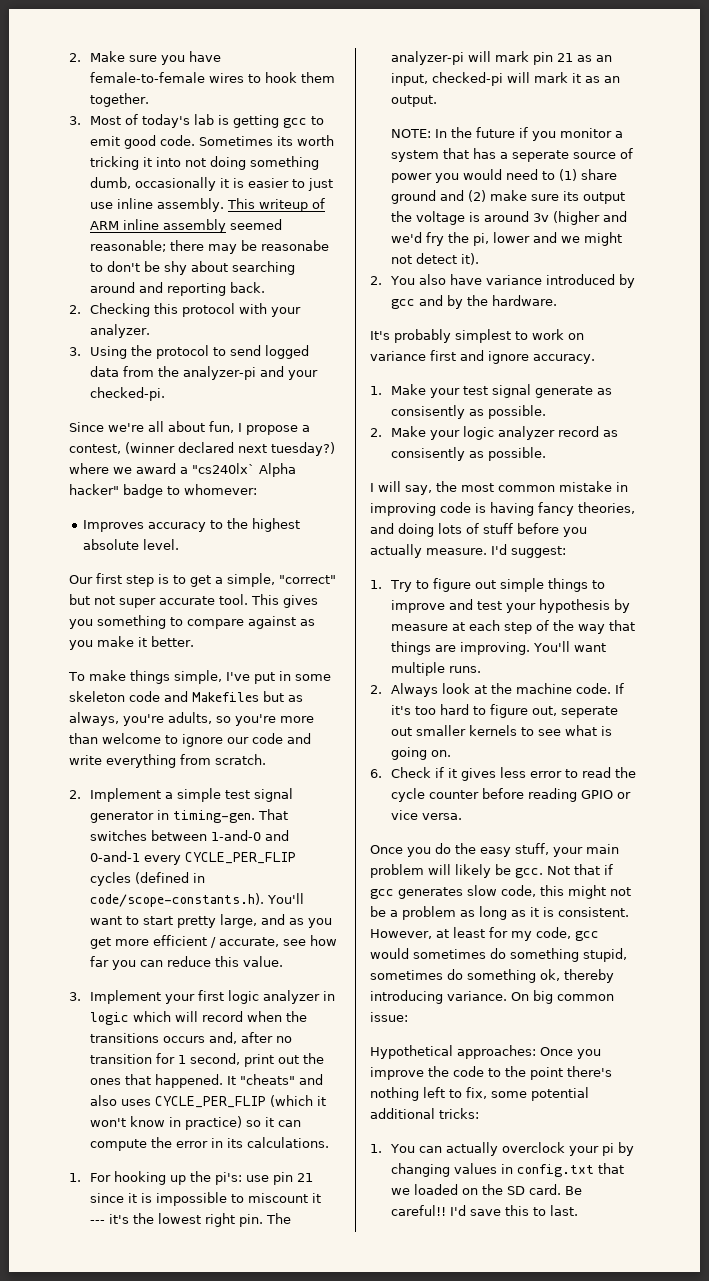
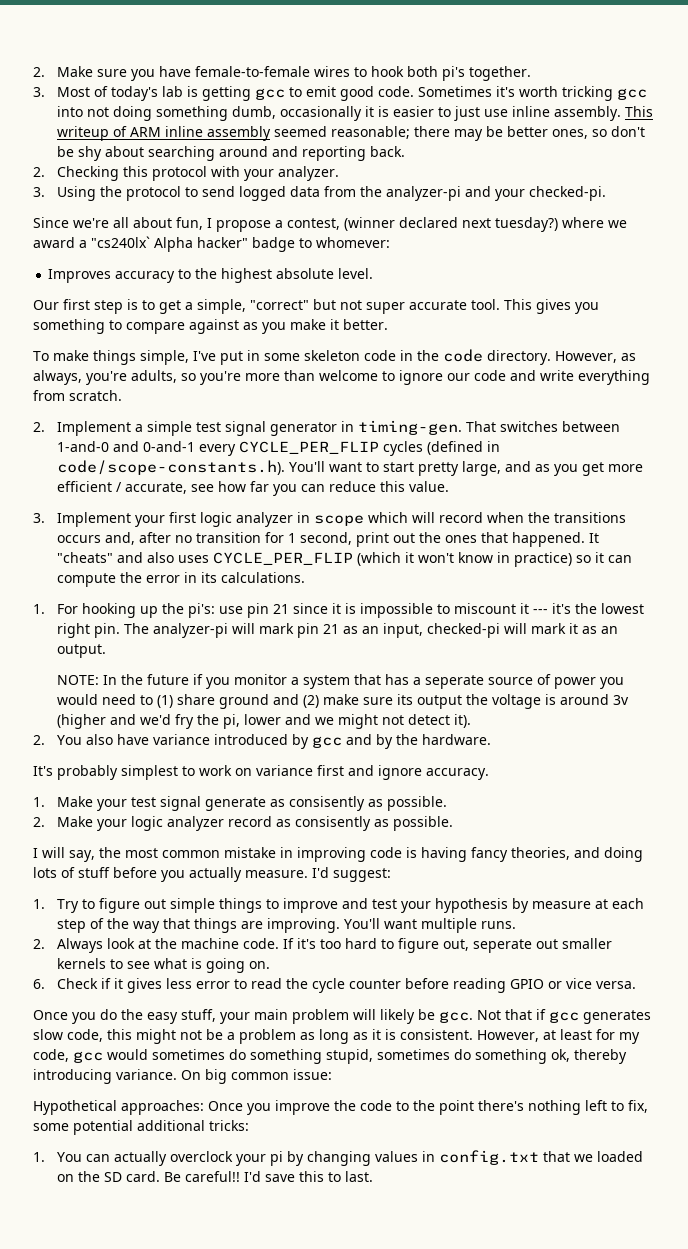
- 2. Make sure you have female-to-female wires to hook them together.
+ 2. Make sure you have female-to-female wires to hook both pi's together.
- Sometimes its worth tricking it into not doing something dumb, occasionally it is easier to just use inline assembly.
+ Sometimes it's worth tricking gcc into not doing something dumb, occasionally it is easier to just use inline assembly.
- This writeup of ARM inline assembly seemed reasonable; there may be reasonabe to don't be shy about searching around and reporting back.
+ This writeup of ARM inline assembly seemed reasonable; there may be better ones, so don't be shy about searching around and reporting back.
- To make things simple, I've put in some skeleton code and Makefiles but as always, you're adults, so you're more than welcome to ignore our code and write everything from scratch.
+ To make things simple, I've put in some skeleton code in the code directory. However, as always, you're adults, so you're more than welcome to ignore our code and write everything from scratch.
- 3. Implement your first logic analyzer in logic which will record when the transitions occurs and, after no transition for 1 second, print out the ones that happened.
+ 3. Implement your first logic analyzer in scope which will record when the transitions occurs and, after no transition for 1 second, print out the ones that happened.

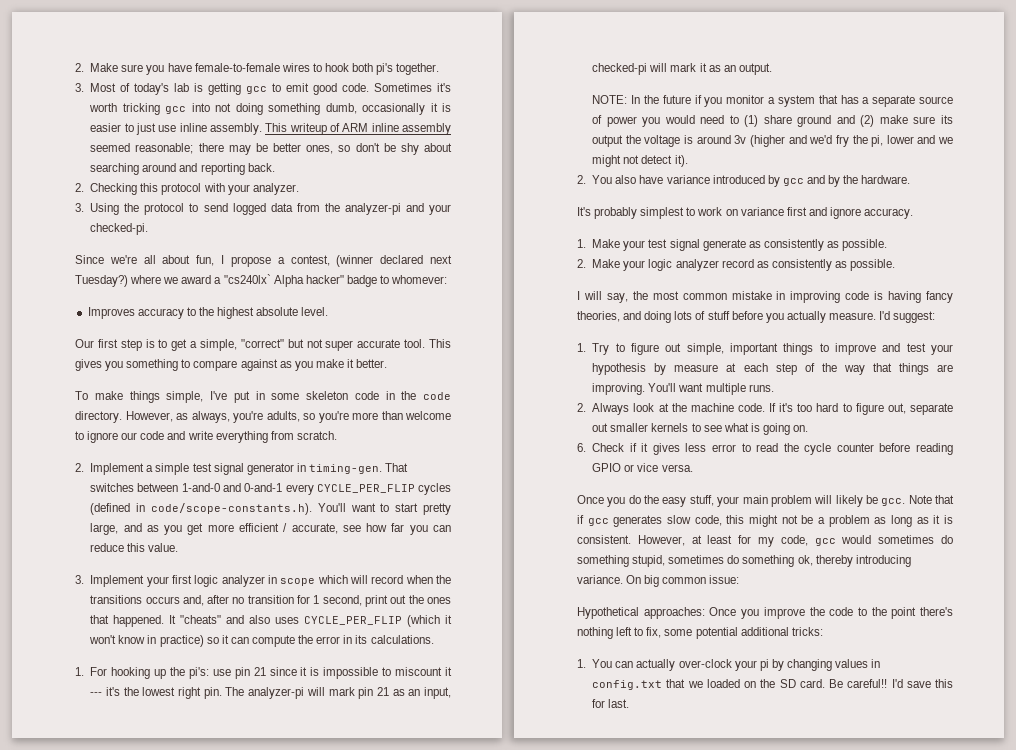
- Since we're all about fun, I propose a contest, (winner declared next tuesday?) where we award a "cs240lx` Alpha hacker" badge to whomever:
+ Since we're all about fun, I propose a contest, (winner declared next Tuesday?) where we award a "cs240lx` Alpha hacker" badge to whomever:
- NOTE: In the future if you monitor a system that has a seperate source of power you would need to (1) share ground and (2) make sure its output the voltage is around 3v (higher and we'd fry the pi, lower and we might not detect it).
+ NOTE: In the future if you monitor a system that has a separate source of power you would need to (1) share ground and (2) make sure its output the voltage is around 3v (higher and we'd fry the pi, lower and we might not detect it).
- 1. Make your test signal generate as consisently as possible.
+ 1. Make your test signal generate as consistently as possible.
- 2. Make your logic analyzer record as consisently as possible.
+ 2. Make your logic analyzer record as consistently as possible.
- 1. Try to figure out simple things to improve and test your hypothesis by measure at each step of the way that things are improving.
+ 1. Try to figure out simple, important things to improve and test your hypothesis by measure at each step of the way that things are improving.
- If it's too hard to figure out, seperate out smaller kernels to see what is going on.
+ If it's too hard to figure out, separate out smaller kernels to see what is going on.
- Not that if gcc generates slow code, this might not be a problem as long as it is consistent.
+ Note that if gcc generates slow code, this might not be a problem as long as it is consistent.
- 1. You can actually overclock your pi by changing values in config.txt that we loaded on the SD card.
+ 1. You can actually over-clock your pi by changing values in config.txt that we loaded on the SD card.
- I'd save this to last.
+ I'd save this for last.

